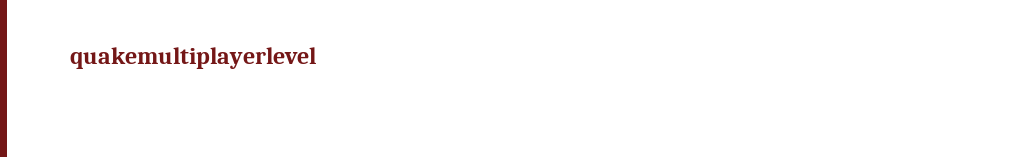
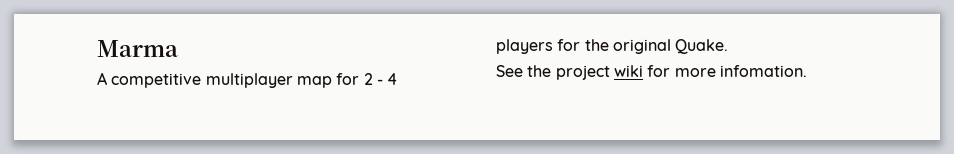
- quakemultiplayerlevel
+ Marma
+ A competitive multiplayer map for 2 - 4 players for the original Quake.
+ See the project wiki for more infomation.

